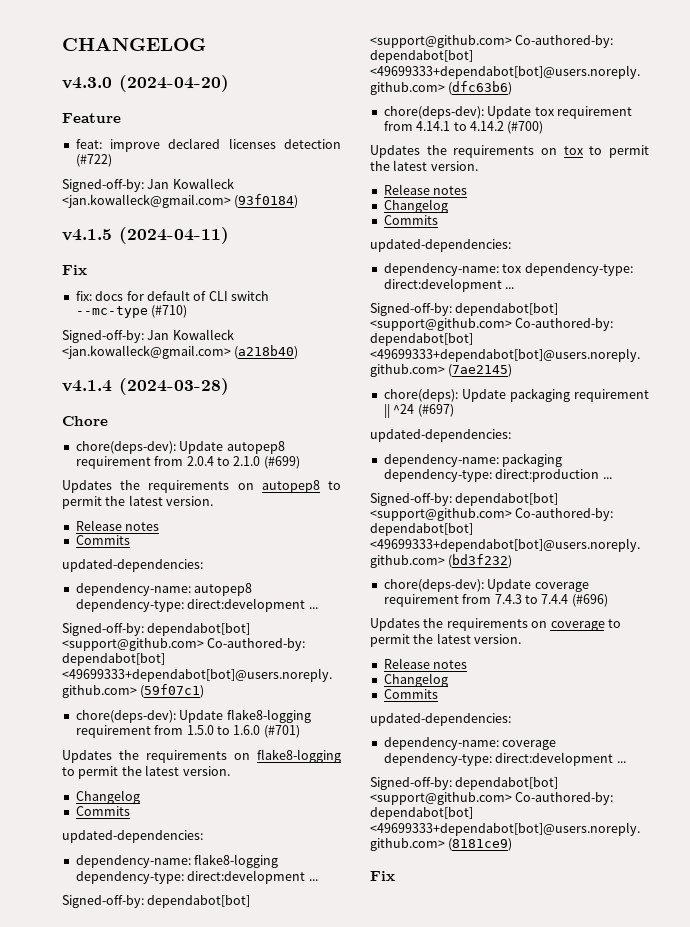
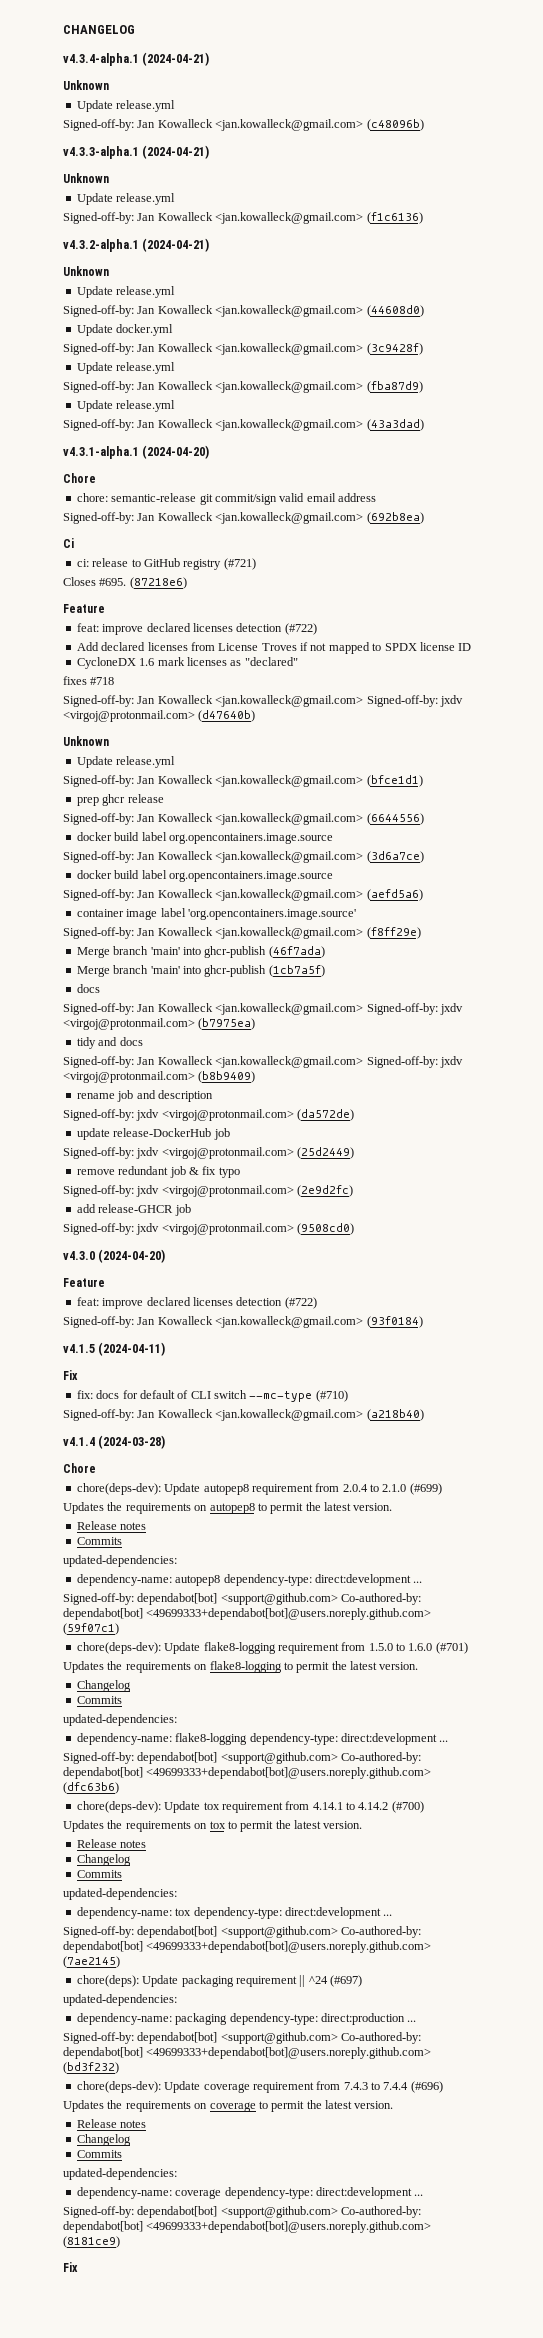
+ v4.3.4-alpha.1 (2024-04-21)
+ Unknown
+ Update release.yml
+ Signed-off-by: Jan Kowalleck <jan.kowalleck@gmail.com> (c48096b)
+ v4.3.3-alpha.1 (2024-04-21)
+ Unknown
+ Update release.yml
+ Signed-off-by: Jan Kowalleck <jan.kowalleck@gmail.com> (f1c6136)
+ v4.3.2-alpha.1 (2024-04-21)
+ Unknown
+ Update release.yml
+ Signed-off-by: Jan Kowalleck <jan.kowalleck@gmail.com> (44608d0)
+ Update docker.yml
+ Signed-off-by: Jan Kowalleck <jan.kowalleck@gmail.com> (3c9428f)
+ Update release.yml
+ Signed-off-by: Jan Kowalleck <jan.kowalleck@gmail.com> (fba87d9)
+ Update release.yml
+ Signed-off-by: Jan Kowalleck <jan.kowalleck@gmail.com> (43a3dad)
+ v4.3.1-alpha.1 (2024-04-20)
+ Chore
+ chore: semantic-release git commit/sign valid email address
+ Signed-off-by: Jan Kowalleck <jan.kowalleck@gmail.com> (692b8ea)
+ Ci
+ ci: release to GitHub registry (#721)
+ Closes #695. (87218e6)
+ Feature
+ feat: improve declared licenses detection (#722)
+ Add declared licenses from License Troves if not mapped to SPDX license ID
+ CycloneDX 1.6 mark licenses as "declared"
+ fixes #718
+ Signed-off-by: Jan Kowalleck <jan.kowalleck@gmail.com> Signed-off-by: jxdv <virgoj@protonmail.com> (d47640b)
+ Unknown
+ Update release.yml
+ Signed-off-by: Jan Kowalleck <jan.kowalleck@gmail.com> (bfce1d1)
+ prep ghcr release
+ Signed-off-by: Jan Kowalleck <jan.kowalleck@gmail.com> (6644556)
+ docker build label org.opencontainers.image.source
+ Signed-off-by: Jan Kowalleck <jan.kowalleck@gmail.com> (3d6a7ce)
+ docker build label org.opencontainers.image.source
+ Signed-off-by: Jan Kowalleck <jan.kowalleck@gmail.com> (aefd5a6)
+ container image label 'org.opencontainers.image.source'
+ Signed-off-by: Jan Kowalleck <jan.kowalleck@gmail.com> (f8ff29e)
+ Merge branch 'main' into ghcr-publish (46f7ada)
+ Merge branch 'main' into ghcr-publish (1cb7a5f)
+ docs
+ Signed-off-by: Jan Kowalleck <jan.kowalleck@gmail.com> Signed-off-by: jxdv <virgoj@protonmail.com> (b7975ea)
+ tidy and docs
+ Signed-off-by: Jan Kowalleck <jan.kowalleck@gmail.com> Signed-off-by: jxdv <virgoj@protonmail.com> (b8b9409)
+ rename job and description
+ Signed-off-by: jxdv <virgoj@protonmail.com> (da572de)
+ update release-DockerHub job
+ Signed-off-by: jxdv <virgoj@protonmail.com> (25d2449)
+ remove redundant job & fix typo
+ Signed-off-by: jxdv <virgoj@protonmail.com> (2e9d2fc)
+ add release-GHCR job
+ Signed-off-by: jxdv <virgoj@protonmail.com> (9508cd0)

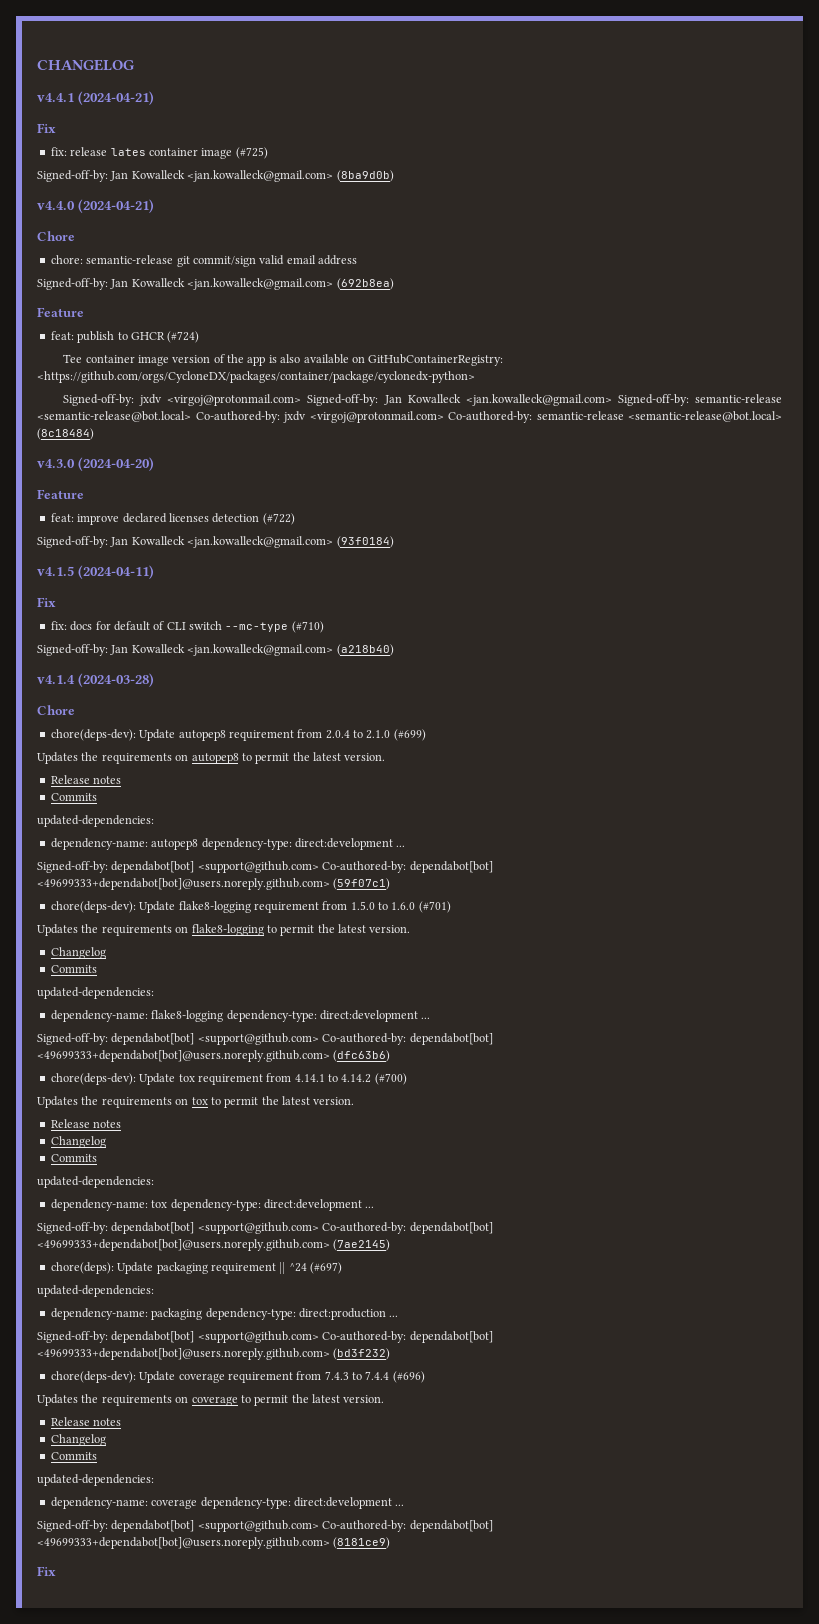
- v4.3.4-alpha.1 (2024-04-21)
- Unknown
- Update release.yml
- Signed-off-by: Jan Kowalleck <jan.kowalleck@gmail.com> (c48096b)
- v4.3.3-alpha.1 (2024-04-21)
- Unknown
- Update release.yml
- Signed-off-by: Jan Kowalleck <jan.kowalleck@gmail.com> (f1c6136)
- v4.3.2-alpha.1 (2024-04-21)
- Unknown
- Update release.yml
- Signed-off-by: Jan Kowalleck <jan.kowalleck@gmail.com> (44608d0)
- Update docker.yml
- Signed-off-by: Jan Kowalleck <jan.kowalleck@gmail.com> (3c9428f)
- Update release.yml
- Signed-off-by: Jan Kowalleck <jan.kowalleck@gmail.com> (fba87d9)
- Update release.yml
- Signed-off-by: Jan Kowalleck <jan.kowalleck@gmail.com> (43a3dad)
- v4.3.1-alpha.1 (2024-04-20)
+ v4.4.1 (2024-04-21)
+ Fix
+ fix: release lates container image (#725)
+ Signed-off-by: Jan Kowalleck <jan.kowalleck@gmail.com> (8ba9d0b)
+ v4.4.0 (2024-04-21)
  Signed-off-by: Jan Kowalleck <jan.kowalleck@gmail.com> (692b8ea)
- Ci
- ci: release to GitHub registry (#721)
- Closes #695. (87218e6)
  Feature
- feat: improve declared licenses detection (#722)
- Add declared licenses from License Troves if not mapped to SPDX license ID
- CycloneDX 1.6 mark licenses as "declared"
- fixes #718
- Signed-off-by: Jan Kowalleck <jan.kowalleck@gmail.com> Signed-off-by: jxdv <virgoj@protonmail.com> (d47640b)
- Unknown
- Update release.yml
- Signed-off-by: Jan Kowalleck <jan.kowalleck@gmail.com> (bfce1d1)
- prep ghcr release
- Signed-off-by: Jan Kowalleck <jan.kowalleck@gmail.com> (6644556)
- docker build label org.opencontainers.image.source
- Signed-off-by: Jan Kowalleck <jan.kowalleck@gmail.com> (3d6a7ce)
- docker build label org.opencontainers.image.source
- Signed-off-by: Jan Kowalleck <jan.kowalleck@gmail.com> (aefd5a6)
- container image label 'org.opencontainers.image.source'
- Signed-off-by: Jan Kowalleck <jan.kowalleck@gmail.com> (f8ff29e)
- Merge branch 'main' into ghcr-publish (46f7ada)
- Merge branch 'main' into ghcr-publish (1cb7a5f)
- docs
- Signed-off-by: Jan Kowalleck <jan.kowalleck@gmail.com> Signed-off-by: jxdv <virgoj@protonmail.com> (b7975ea)
- tidy and docs
- Signed-off-by: Jan Kowalleck <jan.kowalleck@gmail.com> Signed-off-by: jxdv <virgoj@protonmail.com> (b8b9409)
- rename job and description
- Signed-off-by: jxdv <virgoj@protonmail.com> (da572de)
- update release-DockerHub job
- Signed-off-by: jxdv <virgoj@protonmail.com> (25d2449)
- remove redundant job & fix typo
- Signed-off-by: jxdv <virgoj@protonmail.com> (2e9d2fc)
- add release-GHCR job
- Signed-off-by: jxdv <virgoj@protonmail.com> (9508cd0)
+ feat: publish to GHCR (#724)
+ Tee container image version of the app is also available on GitHubContainerRegistry: <https://github.com/orgs/CycloneDX/packages/container/package/cyclonedx-python>
+ Signed-off-by: jxdv <virgoj@protonmail.com> Signed-off-by: Jan Kowalleck <jan.kowalleck@gmail.com> Signed-off-by: semantic-release <semantic-release@bot.local> Co-authored-by: jxdv <virgoj@protonmail.com> Co-authored-by: semantic-release <semantic-release@bot.local> (8c18484)

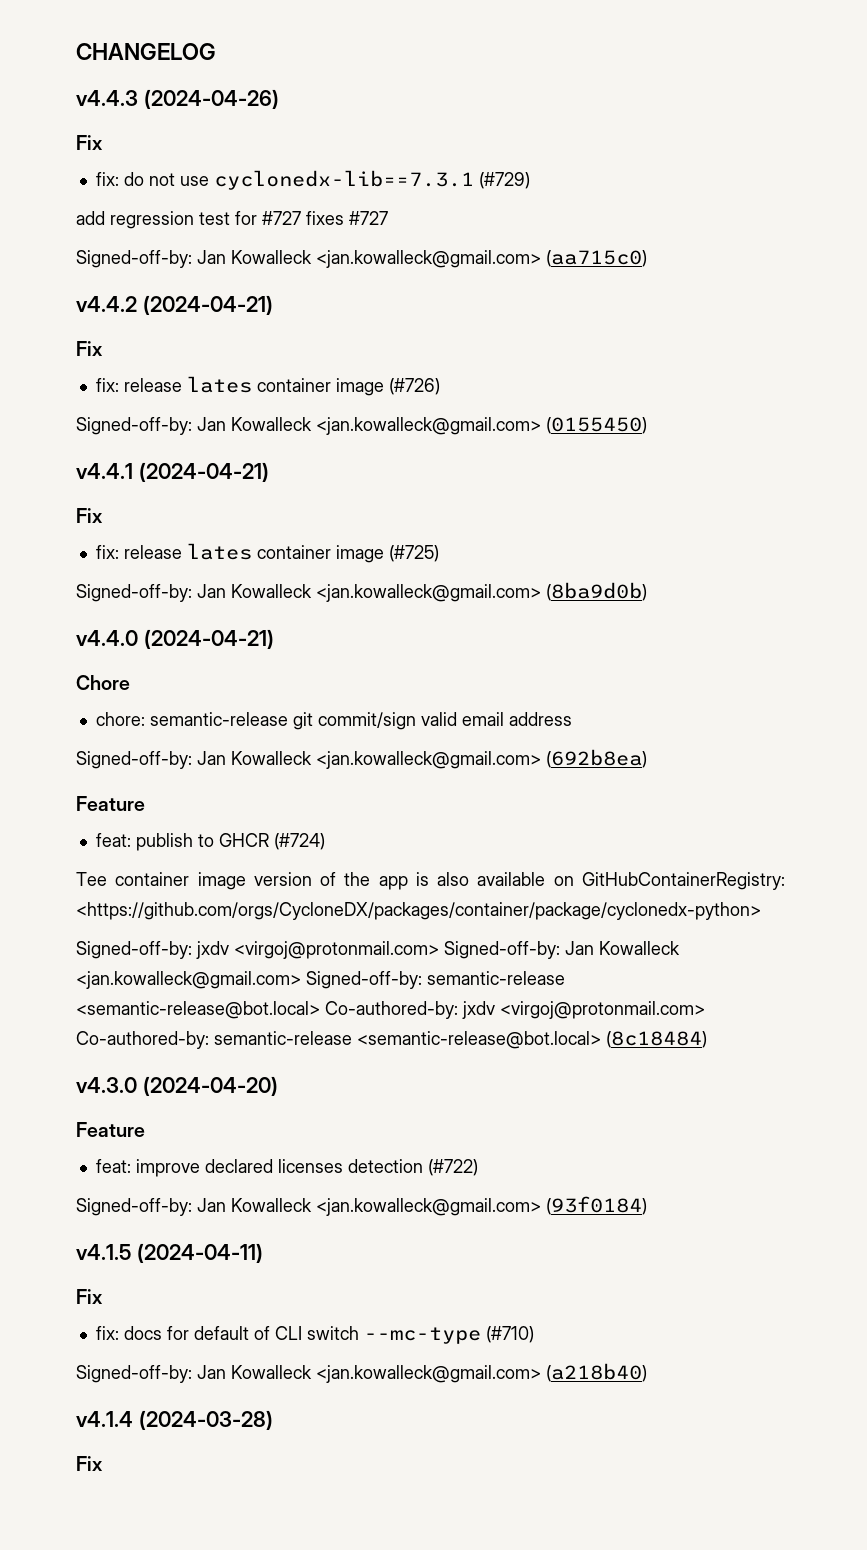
+ v4.4.3 (2024-04-26)
+ Fix
+ fix: do not use cyclonedx-lib==7.3.1 (#729)
+ add regression test for #727 fixes #727
+ Signed-off-by: Jan Kowalleck <jan.kowalleck@gmail.com> (aa715c0)
+ v4.4.2 (2024-04-21)
+ Fix
+ fix: release lates container image (#726)
+ Signed-off-by: Jan Kowalleck <jan.kowalleck@gmail.com> (0155450)
  v4.1.4 (2024-03-28)
- Chore
- chore(deps-dev): Update autopep8 requirement from 2.0.4 to 2.1.0 (#699)
- Updates the requirements on autopep8 to permit the latest version.
- Release notes
- Commits
- updated-dependencies:
- dependency-name: autopep8 dependency-type: direct:development ...
- Signed-off-by: dependabot[bot] <support@github.com> Co-authored-by: dependabot[bot] <49699333+dependabot[bot]@users.noreply.github.com> (59f07c1)
- chore(deps-dev): Update flake8-logging requirement from 1.5.0 to 1.6.0 (#701)
- Updates the requirements on flake8-logging to permit the latest version.
- Changelog
- Commits
- updated-dependencies:
- dependency-name: flake8-logging dependency-type: direct:development ...
- Signed-off-by: dependabot[bot] <support@github.com> Co-authored-by: dependabot[bot] <49699333+dependabot[bot]@users.noreply.github.com> (dfc63b6)
- chore(deps-dev): Update tox requirement from 4.14.1 to 4.14.2 (#700)
- Updates the requirements on tox to permit the latest version.
- Release notes
- Changelog
- Commits
- updated-dependencies:
- dependency-name: tox dependency-type: direct:development ...
- Signed-off-by: dependabot[bot] <support@github.com> Co-authored-by: dependabot[bot] <49699333+dependabot[bot]@users.noreply.github.com> (7ae2145)
- chore(deps): Update packaging requirement || ^24 (#697)
- updated-dependencies:
- dependency-name: packaging dependency-type: direct:production ...
- Signed-off-by: dependabot[bot] <support@github.com> Co-authored-by: dependabot[bot] <49699333+dependabot[bot]@users.noreply.github.com> (bd3f232)
- chore(deps-dev): Update coverage requirement from 7.4.3 to 7.4.4 (#696)
- Updates the requirements on coverage to permit the latest version.
- Release notes
- Changelog
- Commits
- updated-dependencies:
- dependency-name: coverage dependency-type: direct:development ...
- Signed-off-by: dependabot[bot] <support@github.com> Co-authored-by: dependabot[bot] <49699333+dependabot[bot]@users.noreply.github.com> (8181ce9)

